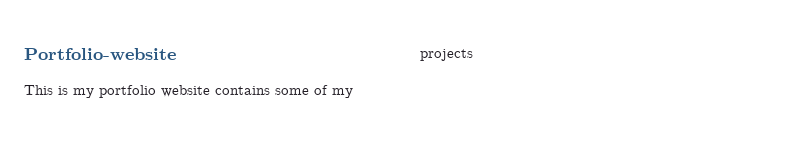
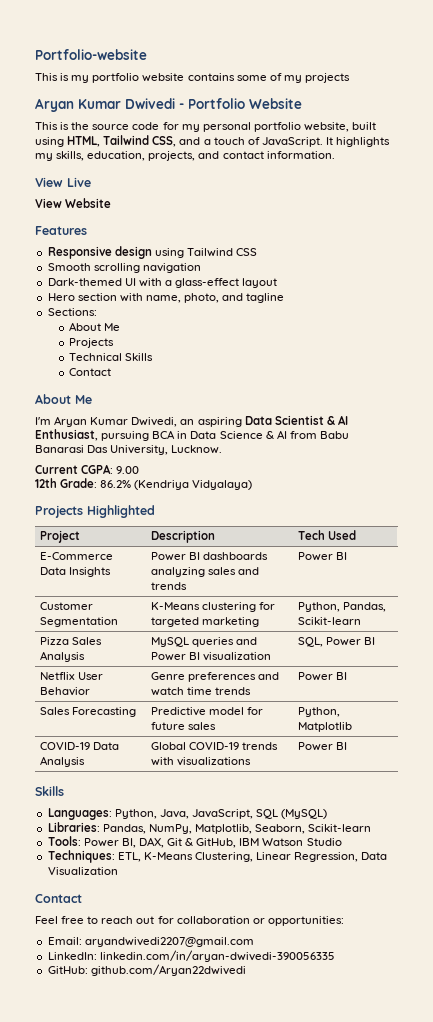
+ Aryan Kumar Dwivedi - Portfolio Website
+ This is the source code for my personal portfolio website, built using HTML, Tailwind CSS, and a touch of JavaScript. It highlights my skills, education, projects, and contact information.
+ View Live
+ View Website
+ Features
+ Responsive design using Tailwind CSS
+ Smooth scrolling navigation
+ Dark-themed UI with a glass-effect layout
+ Hero section with name, photo, and tagline
+ Sections:
+ About Me
+ Projects
+ Technical Skills
+ Contact
+ About Me
+ I'm Aryan Kumar Dwivedi, an aspiring Data Scientist & AI Enthusiast, pursuing BCA in Data Science & AI from Babu Banarasi Das University, Lucknow.
+ Current CGPA: 9.00
+ 12th Grade: 86.2% (Kendriya Vidyalaya)
+ Projects Highlighted
+ Project | Description | Tech Used
+ E-Commerce Data Insights | Power BI dashboards analyzing sales and trends | Power BI
+ Customer Segmentation | K-Means clustering for targeted marketing | Python, Pandas, Scikit-learn
+ Pizza Sales Analysis | MySQL queries and Power BI visualization | SQL, Power BI
+ Netflix User Behavior | Genre preferences and watch time trends | Power BI
+ Sales Forecasting | Predictive model for future sales | Python, Matplotlib
+ COVID-19 Data Analysis | Global COVID-19 trends with visualizations | Power BI
+ Skills
+ Languages: Python, Java, JavaScript, SQL (MySQL)
+ Libraries: Pandas, NumPy, Matplotlib, Seaborn, Scikit-learn
+ Tools: Power BI, DAX, Git & GitHub, IBM Watson Studio
+ Techniques: ETL, K-Means Clustering, Linear Regression, Data Visualization
+ Contact
+ Feel free to reach out for collaboration or opportunities:
+ Email: aryandwivedi2207@gmail.com
+ LinkedIn: linkedin.com/in/aryan-dwivedi-390056335
+ GitHub: github.com/Aryan22dwivedi

